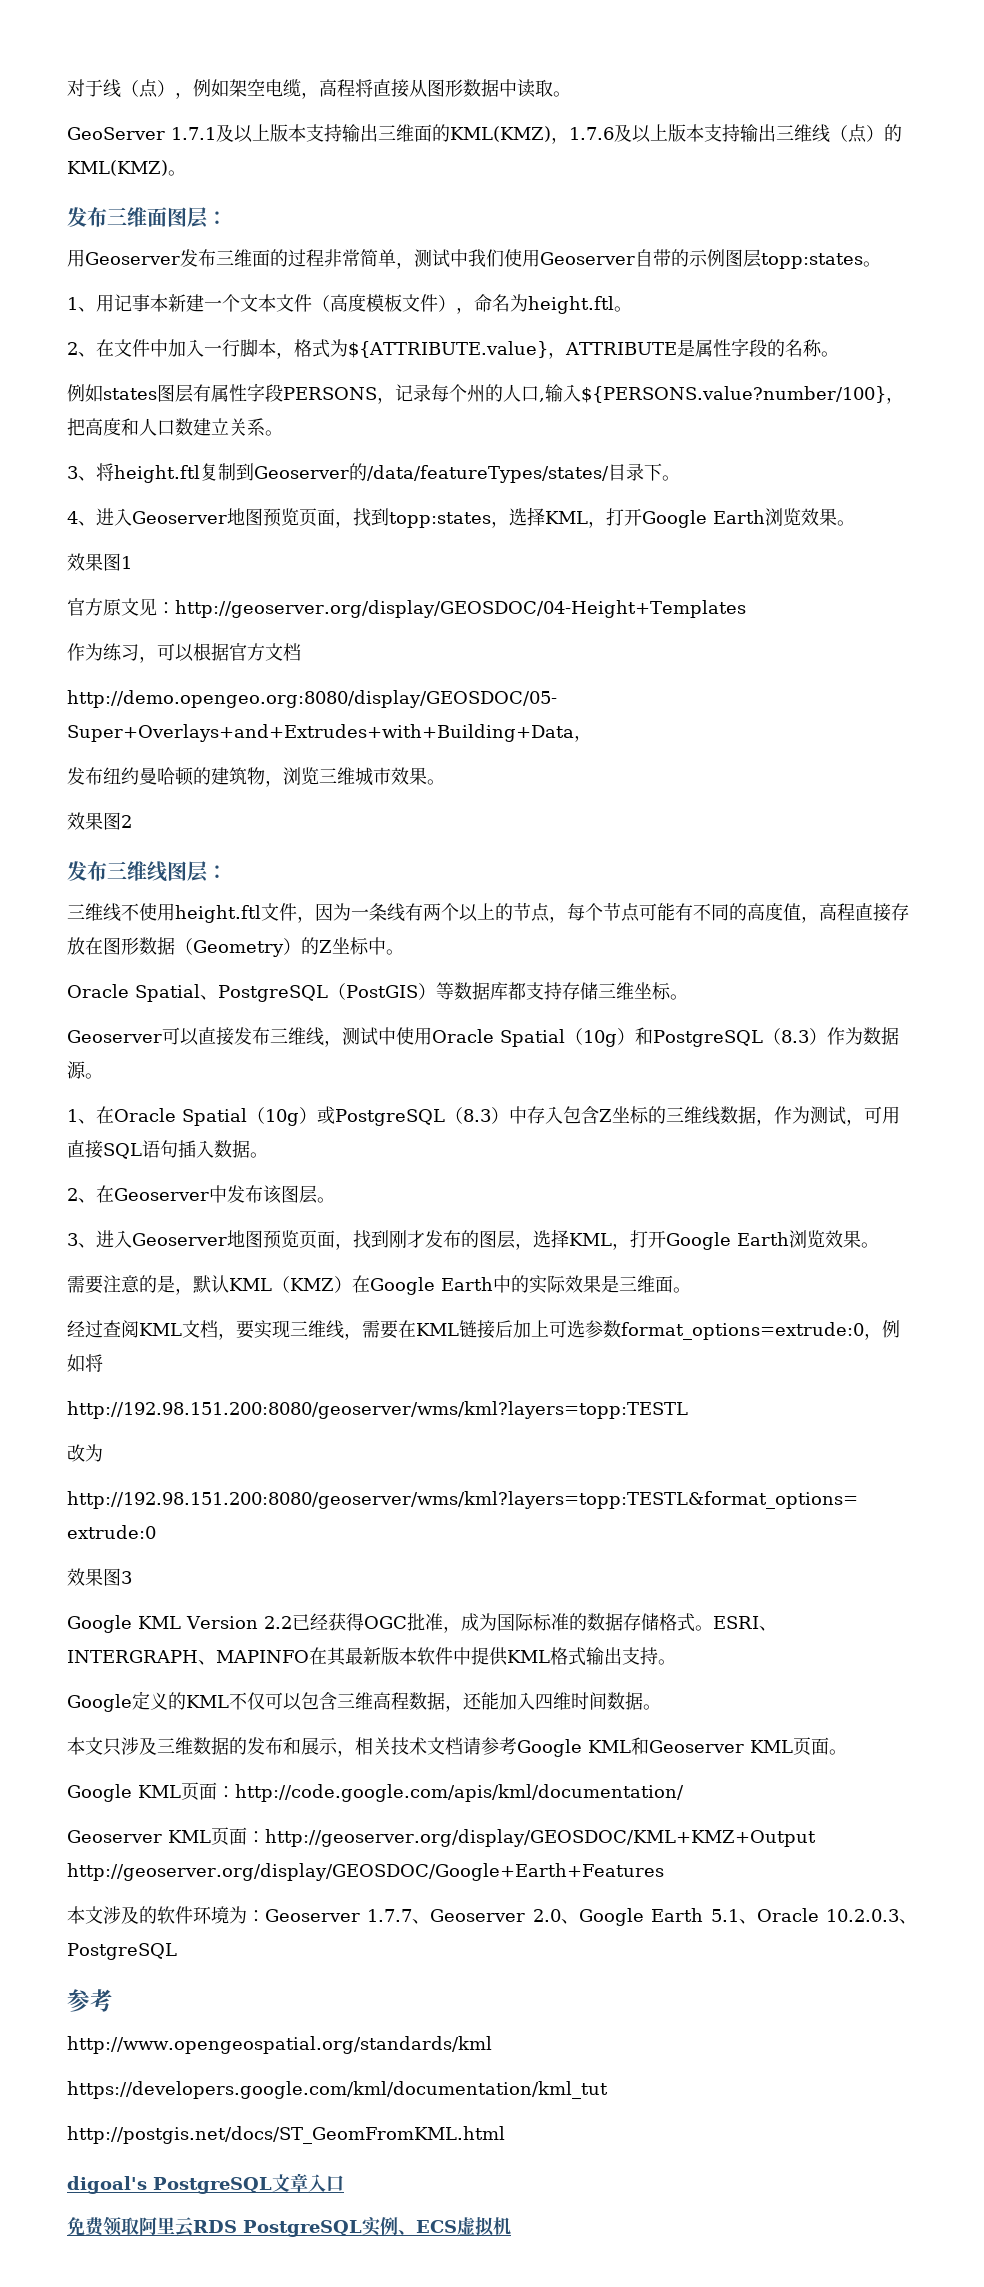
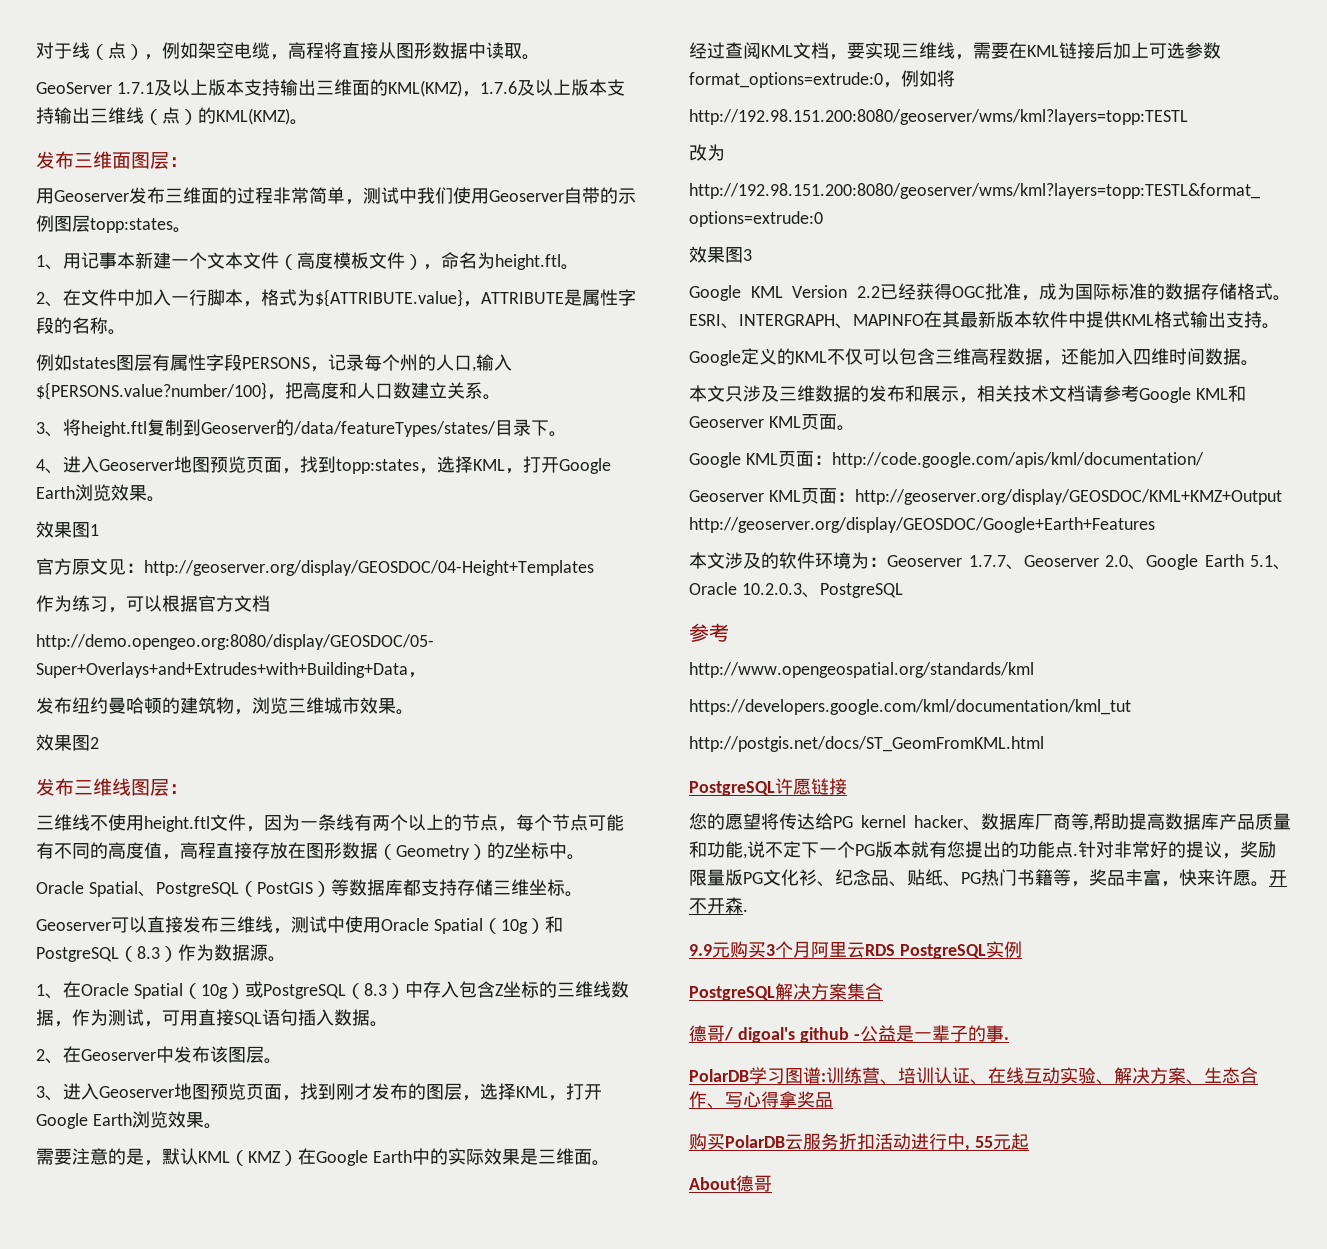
- digoal's PostgreSQL文章入口
- 免费领取阿里云RDS PostgreSQL实例、ECS虚拟机
+ PostgreSQL许愿链接
+ 您的愿望将传达给PG kernel hacker、数据库厂商等,帮助提高数据库产品质量和功能,说不定下一个PG版本就有您提出的功能点.针对非常好的提议，奖励限量版PG文化衫、纪念品、贴纸、PG热门书籍等，奖品丰富，快来许愿。开不开森.
+ 9.9元购买3个月阿里云RDS PostgreSQL实例
+ PostgreSQL解决方案集合
+ 德哥/ digoal's github -公益是一辈子的事.
+ PolarDB学习图谱:训练营、培训认证、在线互动实验、解决方案、生态合作、写心得拿奖品
+ 购买PolarDB云服务折扣活动进行中, 55元起
+ About德哥

